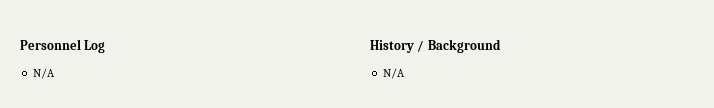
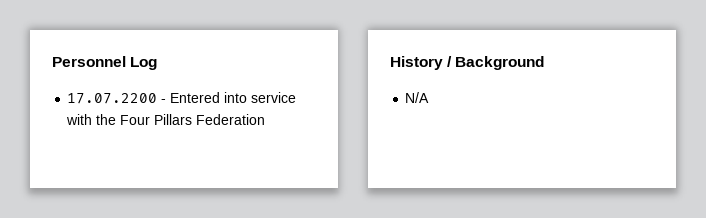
  Personnel Log
- N/A
+ 17.07.2200 - Entered into service with the Four Pillars Federation

